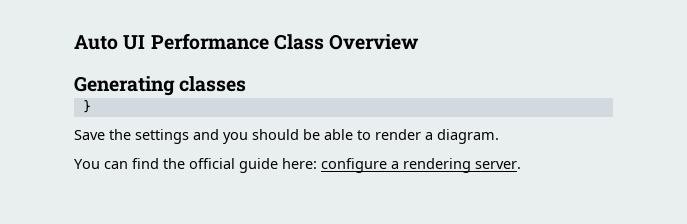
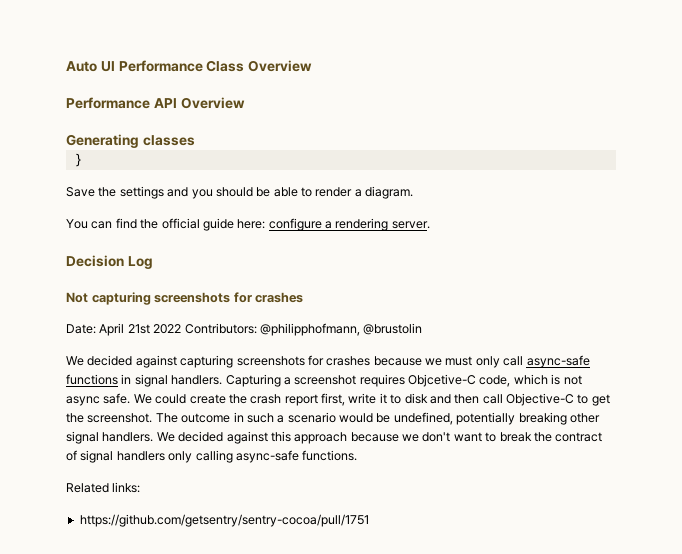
+ Performance API Overview
+ Decision Log
+ Not capturing screenshots for crashes
+ Date: April 21st 2022 Contributors: @philipphofmann, @brustolin
+ We decided against capturing screenshots for crashes because we must only call async-safe functions in signal handlers. Capturing a screenshot requires Objcetive-C code, which is not async safe. We could create the crash report first, write it to disk and then call Objective-C to get the screenshot. The outcome in such a scenario would be undefined, potentially breaking other signal handlers. We decided against this approach because we don't want to break the contract of signal handlers only calling async-safe functions.
+ Related links:
+ https://github.com/getsentry/sentry-cocoa/pull/1751

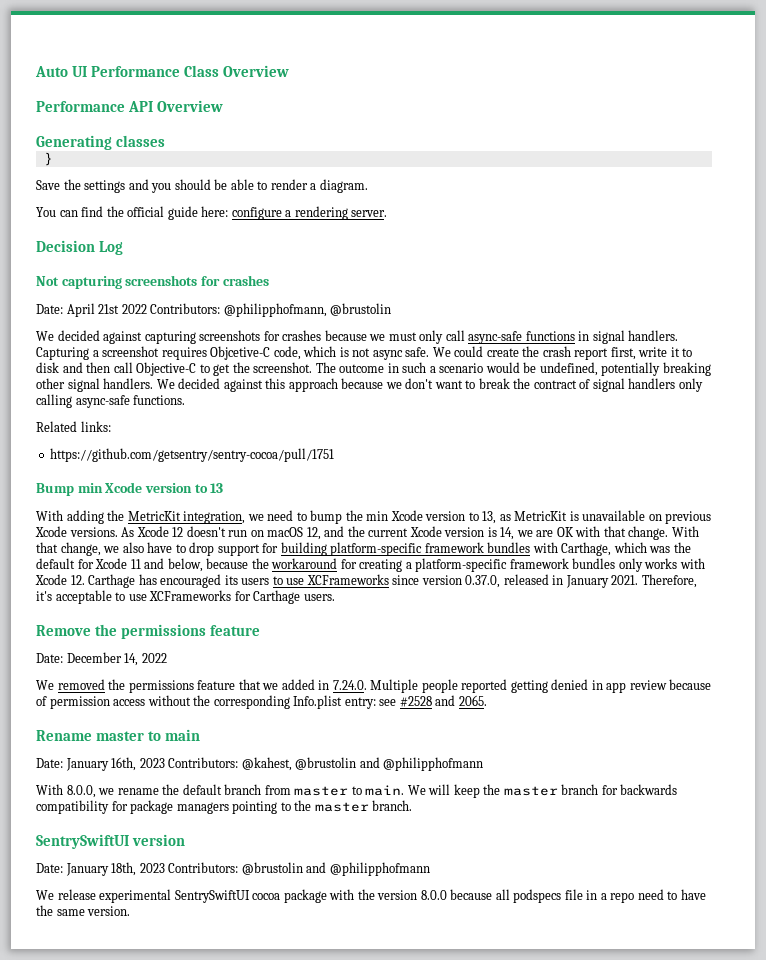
+ Bump min Xcode version to 13
+ With adding the MetricKit integration, we need to bump the min Xcode version to 13, as MetricKit is unavailable on previous Xcode versions. As Xcode 12 doesn't run on macOS 12, and the current Xcode version is 14, we are OK with that change. With that change, we also have to drop support for building platform-specific framework bundles with Carthage, which was the default for Xcode 11 and below, because the workaround for creating a platform-specific framework bundles only works with Xcode 12. Carthage has encouraged its users to use XCFrameworks since version 0.37.0, released in January 2021. Therefore, it's acceptable to use XCFrameworks for Carthage users.
+ Remove the permissions feature
+ Date: December 14, 2022
+ We removed the permissions feature that we added in 7.24.0. Multiple people reported getting denied in app review because of permission access without the corresponding Info.plist entry: see #2528 and 2065.
+ Rename master to main
+ Date: January 16th, 2023 Contributors: @kahest, @brustolin and @philipphofmann
+ With 8.0.0, we rename the default branch from master to main. We will keep the master branch for backwards compatibility for package managers pointing to the master branch.
+ SentrySwiftUI version
+ Date: January 18th, 2023 Contributors: @brustolin and @philipphofmann
+ We release experimental SentrySwiftUI cocoa package with the version 8.0.0 because all podspecs file in a repo need to have the same version.

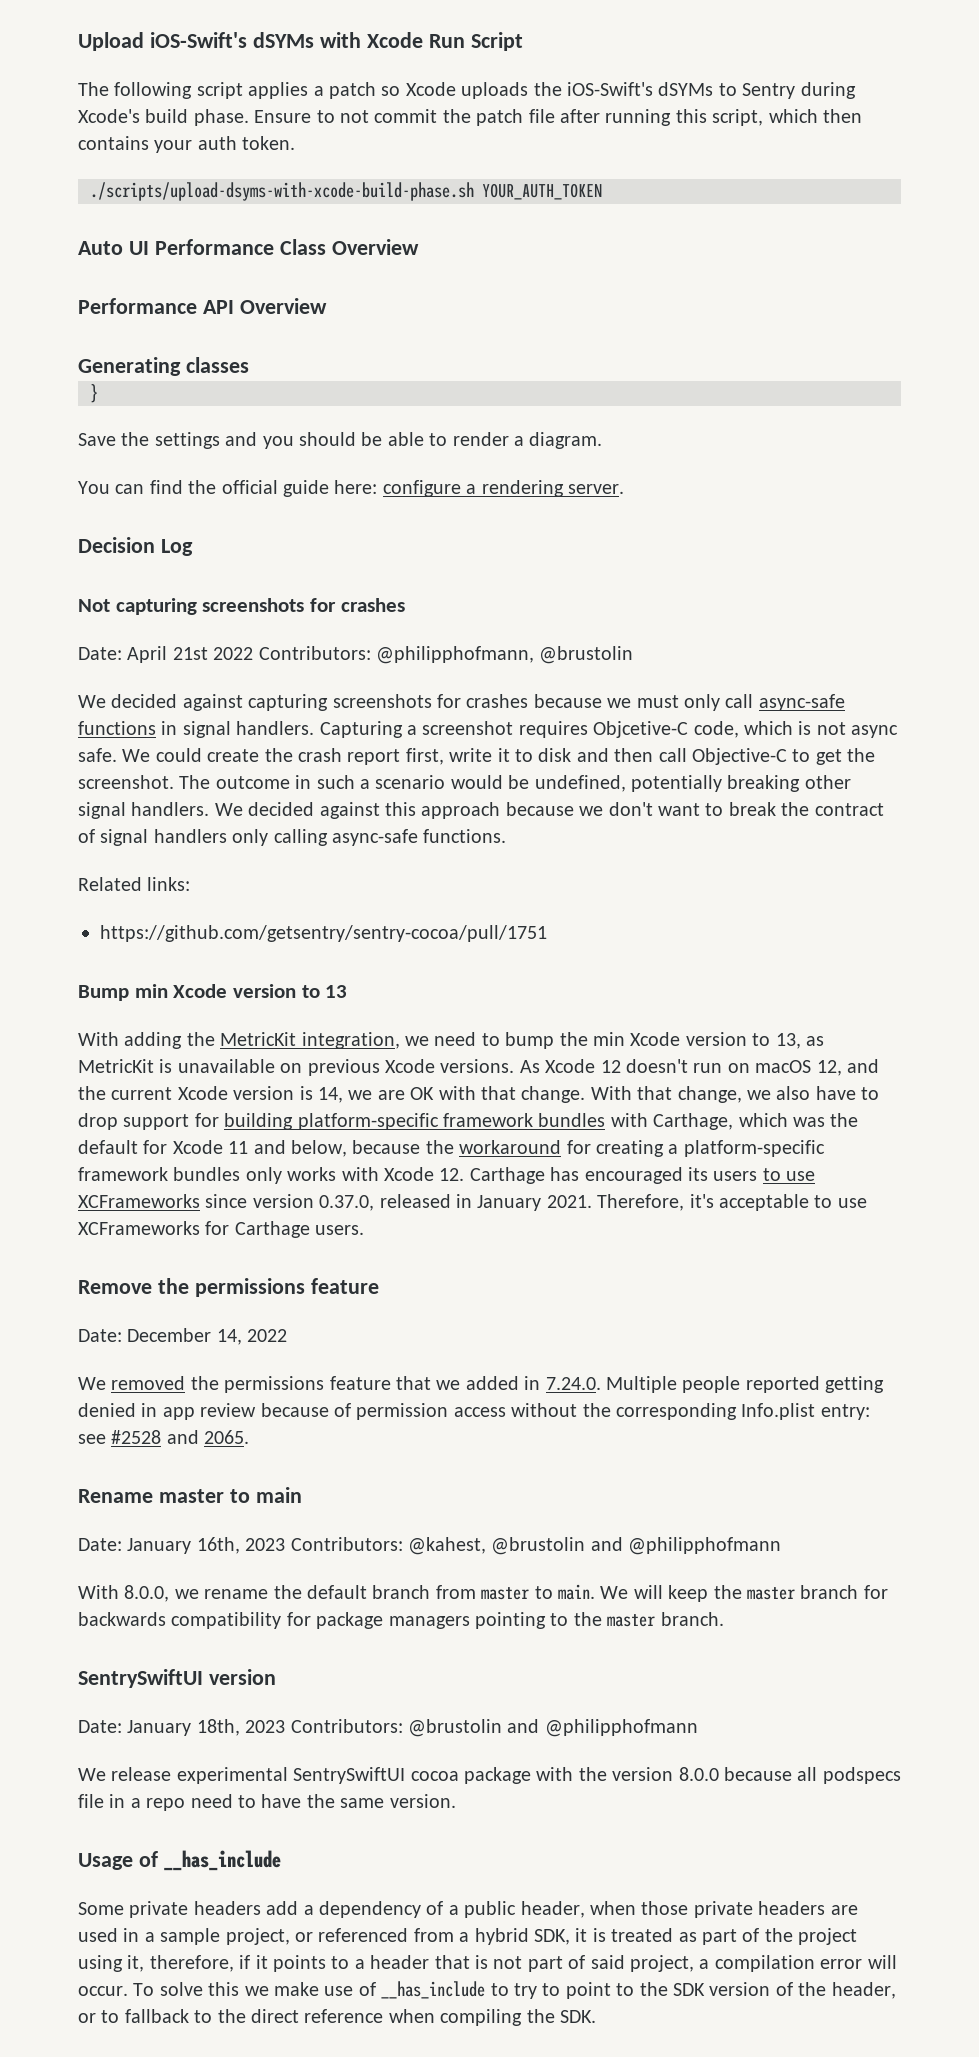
+ Upload iOS-Swift's dSYMs with Xcode Run Script
+ The following script applies a patch so Xcode uploads the iOS-Swift's dSYMs to Sentry during Xcode's build phase. Ensure to not commit the patch file after running this script, which then contains your auth token.
+ ./scripts/upload-dsyms-with-xcode-build-phase.sh YOUR_AUTH_TOKEN
+ Usage of __has_include
+ Some private headers add a dependency of a public header, when those private headers are used in a sample project, or referenced from a hybrid SDK, it is treated as part of the project using it, therefore, if it points to a header that is not part of said project, a compilation error will occur. To solve this we make use of __has_include to try to point to the SDK version of the header, or to fallback to the direct reference when compiling the SDK.

